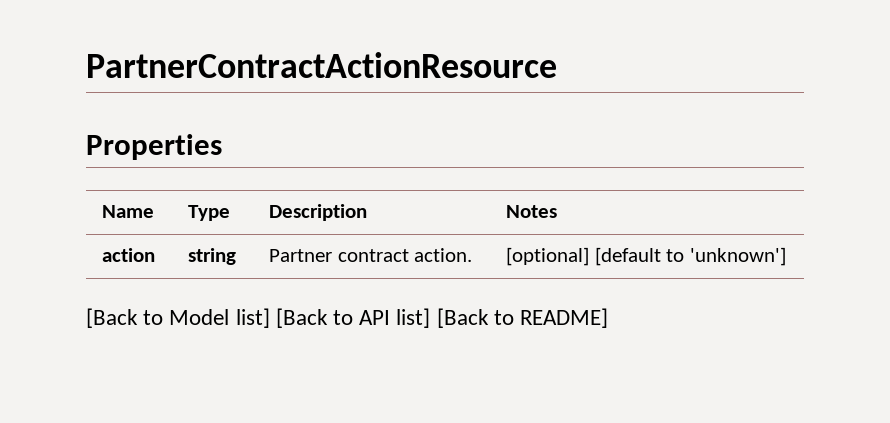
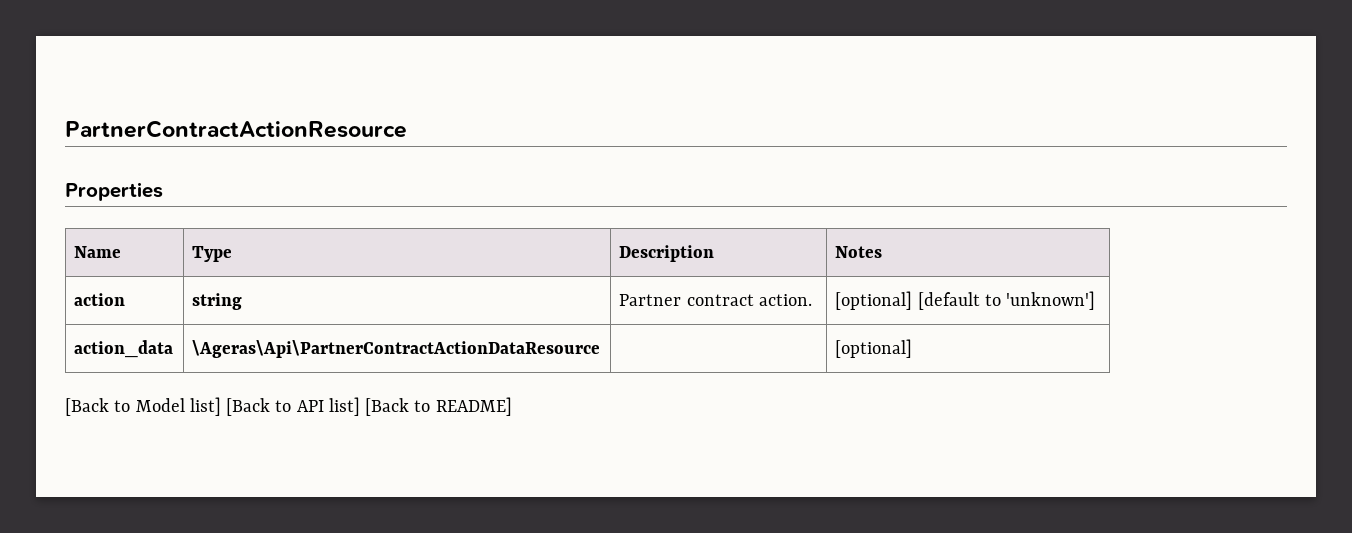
+ action_data | \Ageras\Api\PartnerContractActionDataResource | | [optional]

